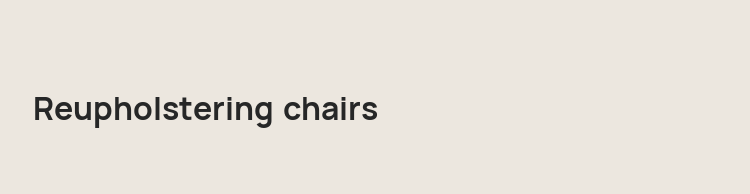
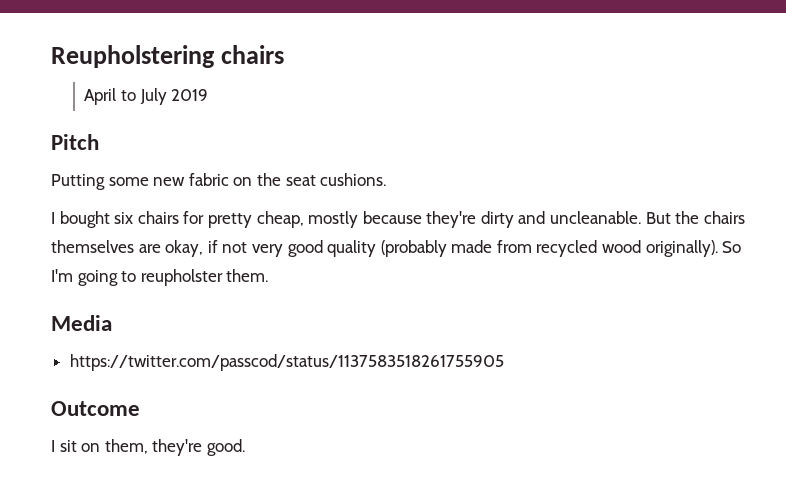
+ April to July 2019
+ Pitch
+ Putting some new fabric on the seat cushions.
+ I bought six chairs for pretty cheap, mostly because they're dirty and uncleanable. But the chairs themselves are okay, if not very good quality (probably made from recycled wood originally). So I'm going to reupholster them.
+ Media
+ https://twitter.com/passcod/status/1137583518261755905
+ Outcome
+ I sit on them, they're good.

